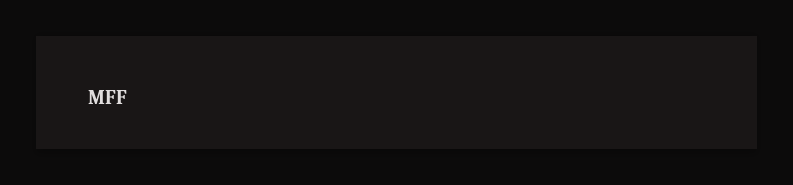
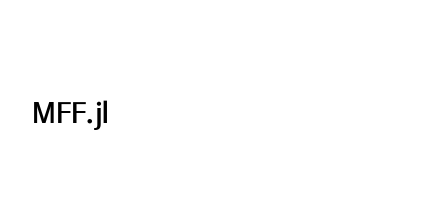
- MFF
+ MFF.jl

